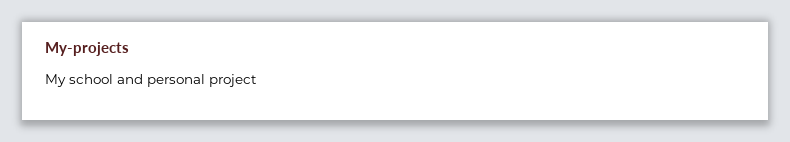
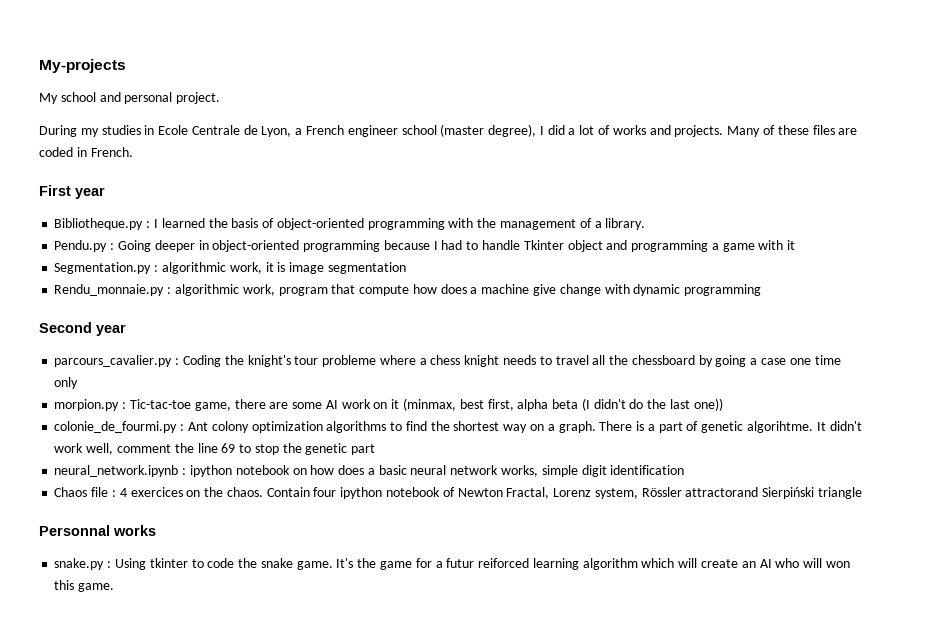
- My school and personal project
+ My school and personal project.
+ During my studies in Ecole Centrale de Lyon, a French engineer school (master degree), I did a lot of works and projects. Many of these files are coded in French.
+ First year
+ Bibliotheque.py : I learned the basis of object-oriented programming with the management of a library.
+ Pendu.py : Going deeper in object-oriented programming because I had to handle Tkinter object and programming a game with it
+ Segmentation.py : algorithmic work, it is image segmentation
+ Rendu_monnaie.py : algorithmic work, program that compute how does a machine give change with dynamic programming
+ Second year
+ parcours_cavalier.py : Coding the knight's tour probleme where a chess knight needs to travel all the chessboard by going a case one time only
+ morpion.py : Tic-tac-toe game, there are some AI work on it (minmax, best first, alpha beta (I didn't do the last one))
+ colonie_de_fourmi.py : Ant colony optimization algorithms to find the shortest way on a graph. There is a part of genetic algorihtme. It didn't work well, comment the line 69 to stop the genetic part
+ neural_network.ipynb : ipython notebook on how does a basic neural network works, simple digit identification
+ Chaos file : 4 exercices on the chaos. Contain four ipython notebook of Newton Fractal, Lorenz system, Rössler attractorand Sierpiński triangle
+ Personnal works
+ snake.py : Using tkinter to code the snake game. It's the game for a futur reiforced learning algorithm which will create an AI who will won this game.

